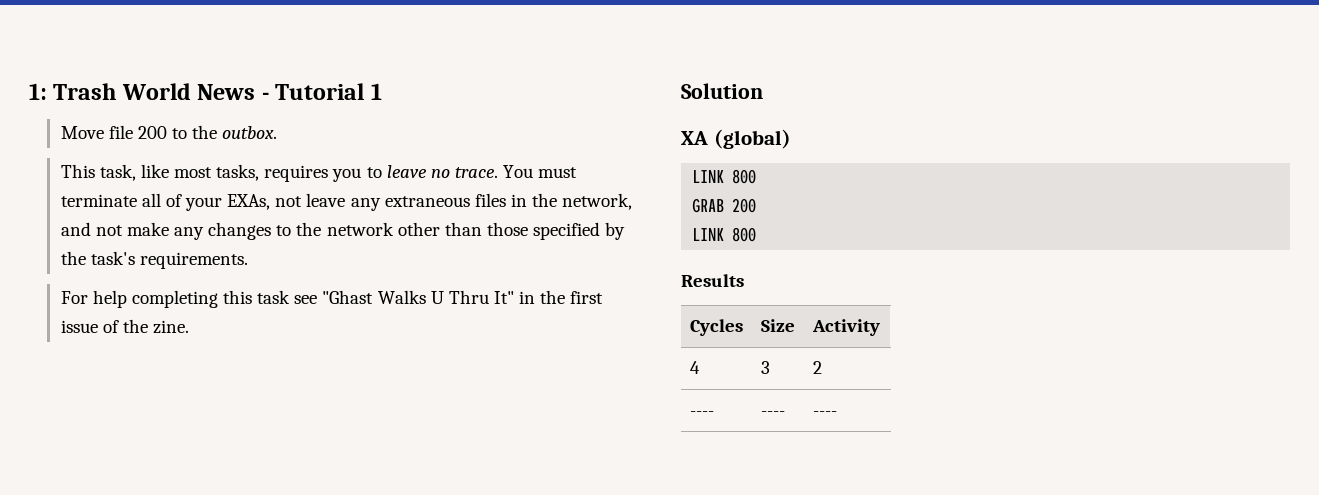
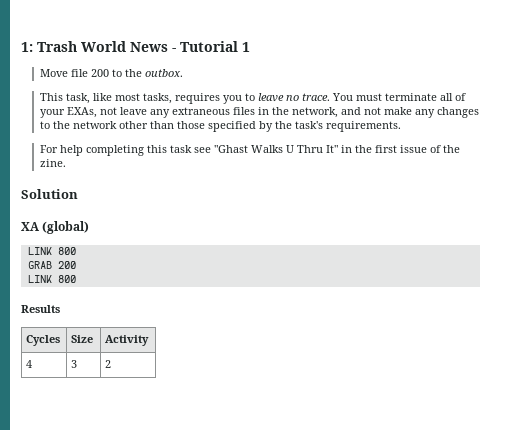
- ---- | ---- | ----

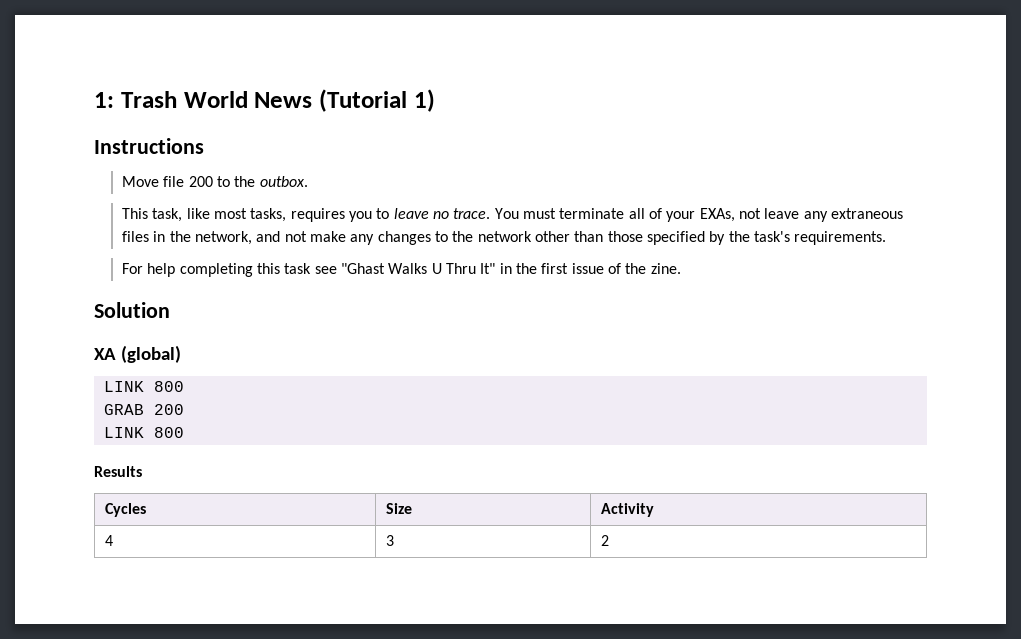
- 1: Trash World News - Tutorial 1
+ 1: Trash World News (Tutorial 1)
+ Instructions

